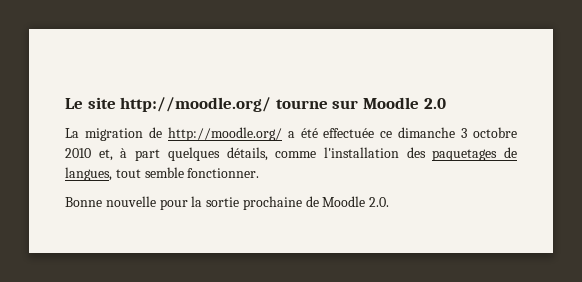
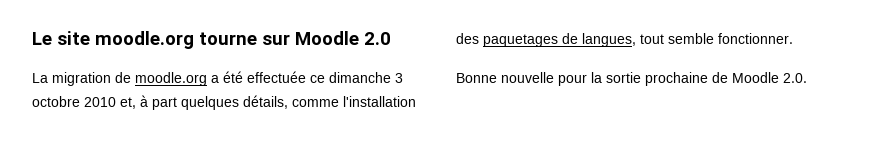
- Le site http://moodle.org/ tourne sur Moodle 2.0
+ Le site moodle.org tourne sur Moodle 2.0
- La migration de http://moodle.org/ a été effectuée ce dimanche 3 octobre 2010 et, à part quelques détails, comme l'installation des paquetages de langues, tout semble fonctionner.
+ La migration de moodle.org a été effectuée ce dimanche 3 octobre 2010 et, à part quelques détails, comme l'installation des paquetages de langues, tout semble fonctionner.

